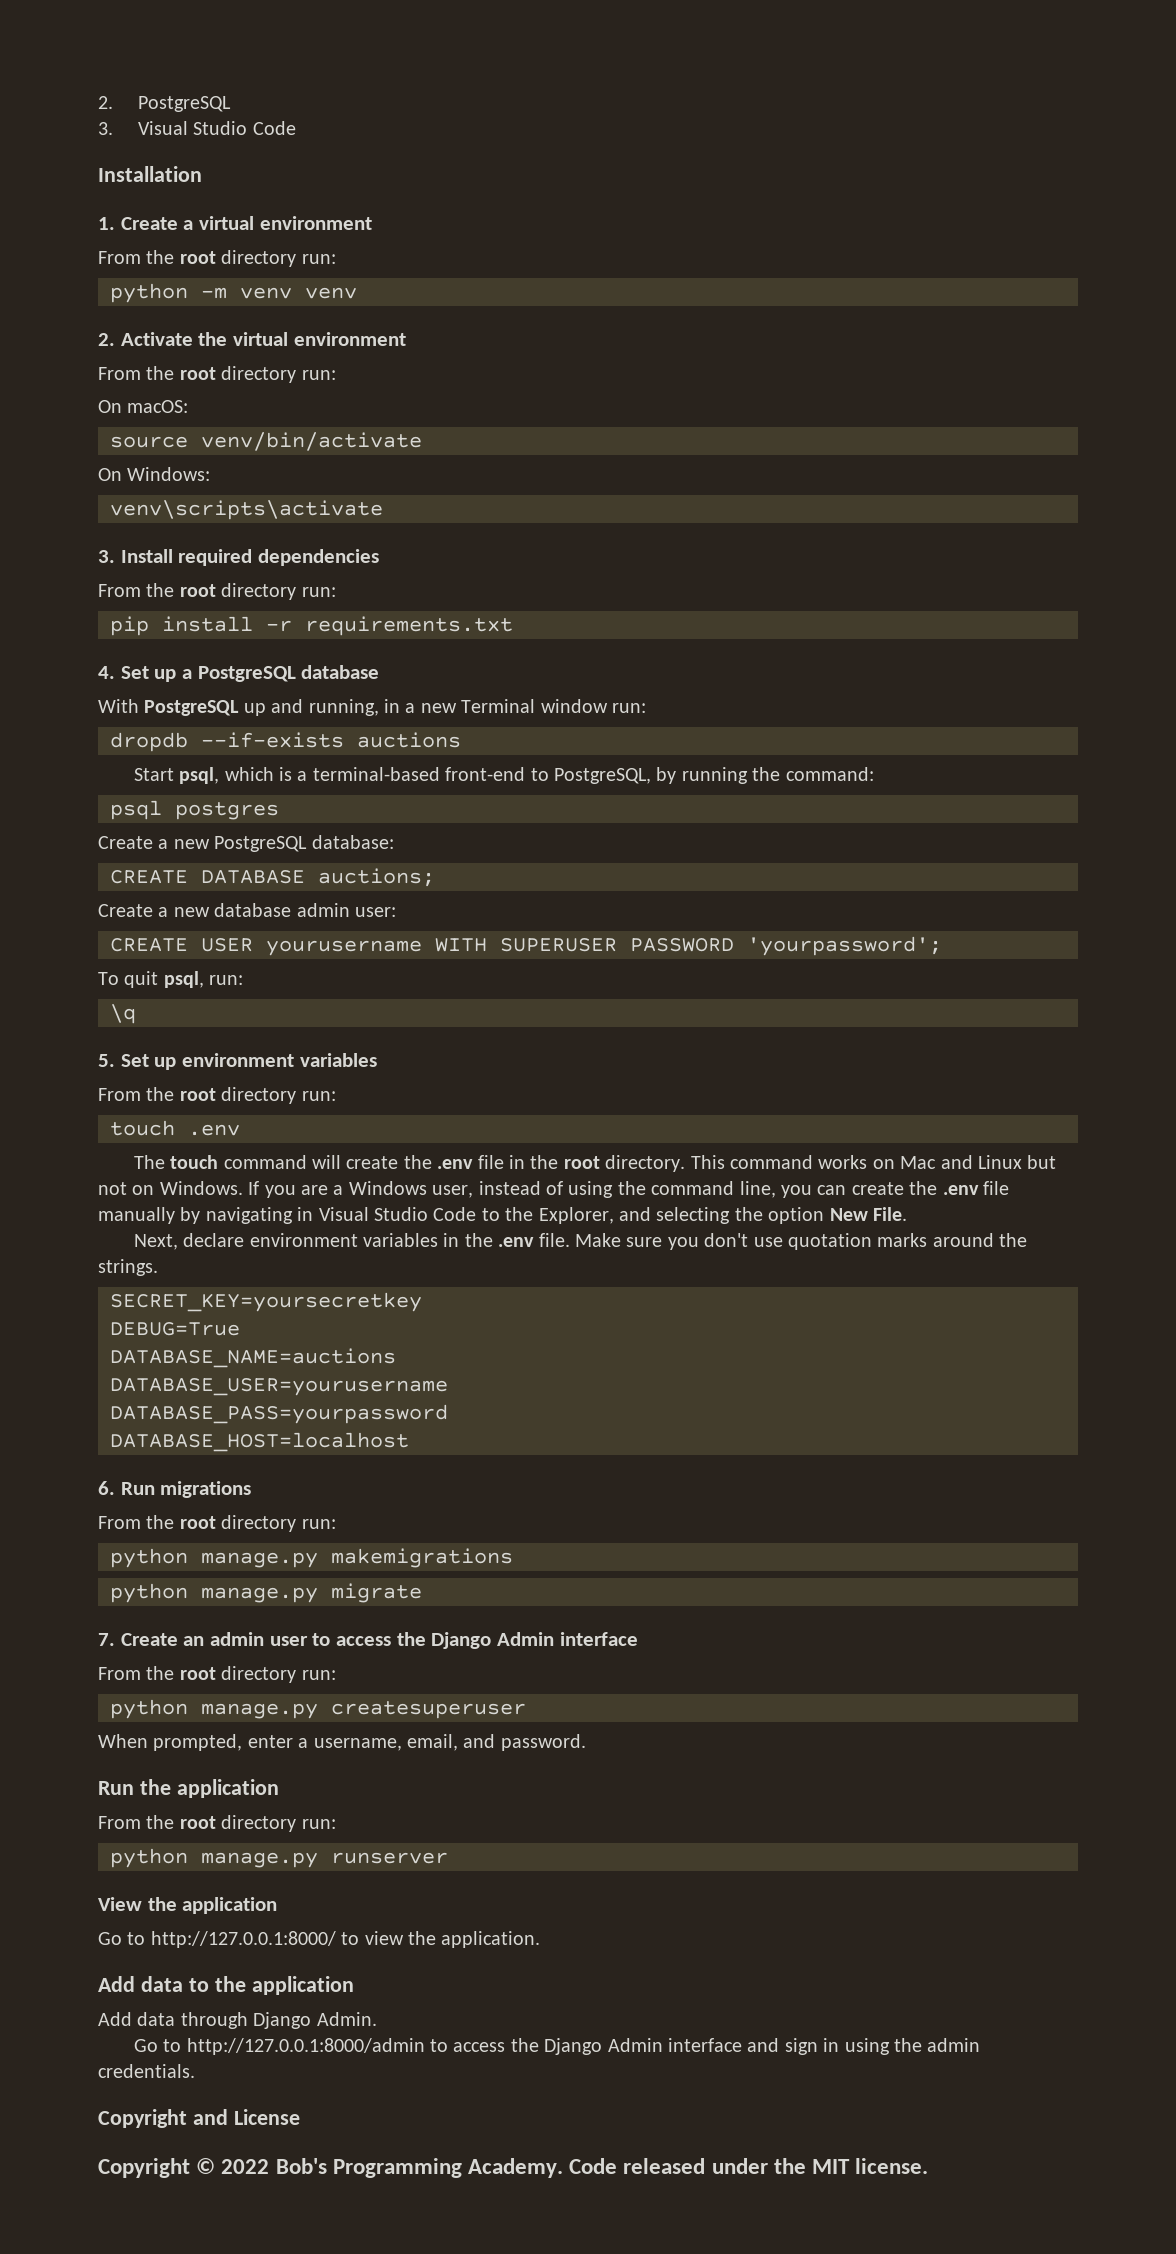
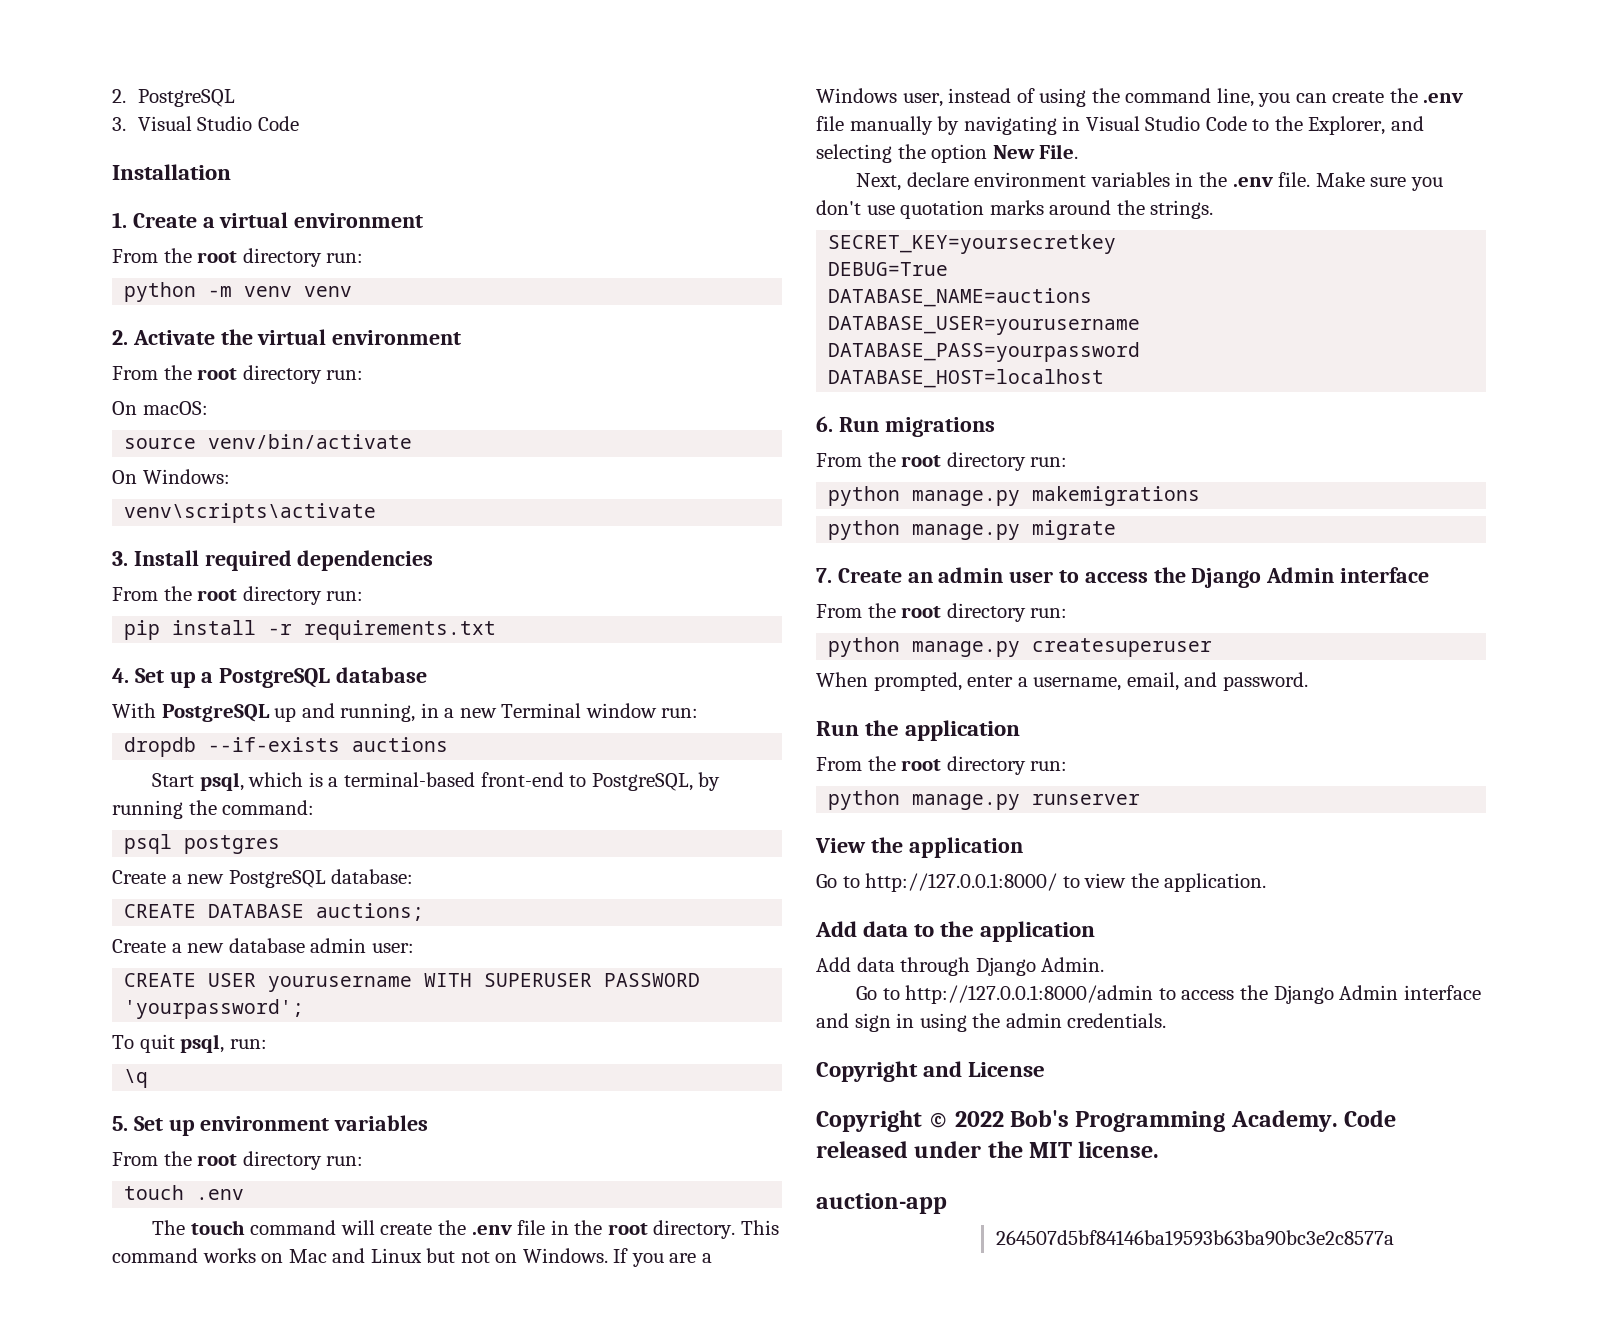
+ auction-app
+ 264507d5bf84146ba19593b63ba90bc3e2c8577a

